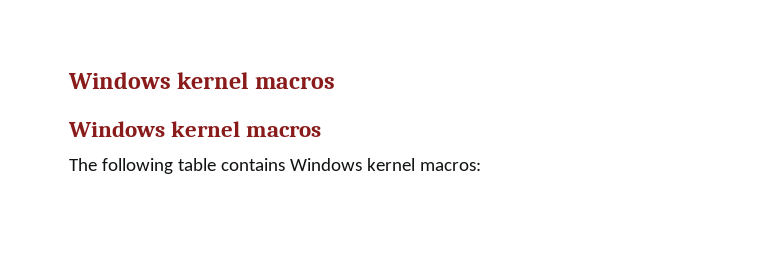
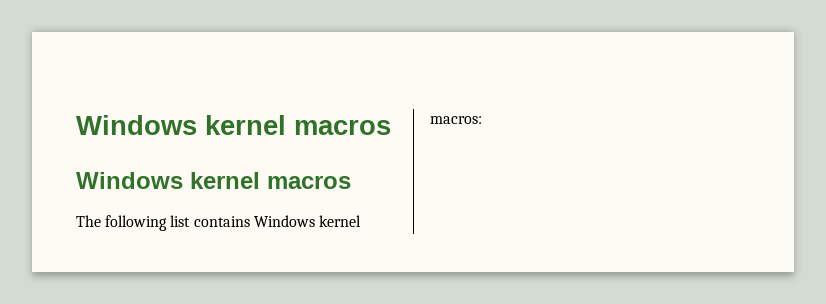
- The following table contains Windows kernel macros:
+ The following list contains Windows kernel macros:

